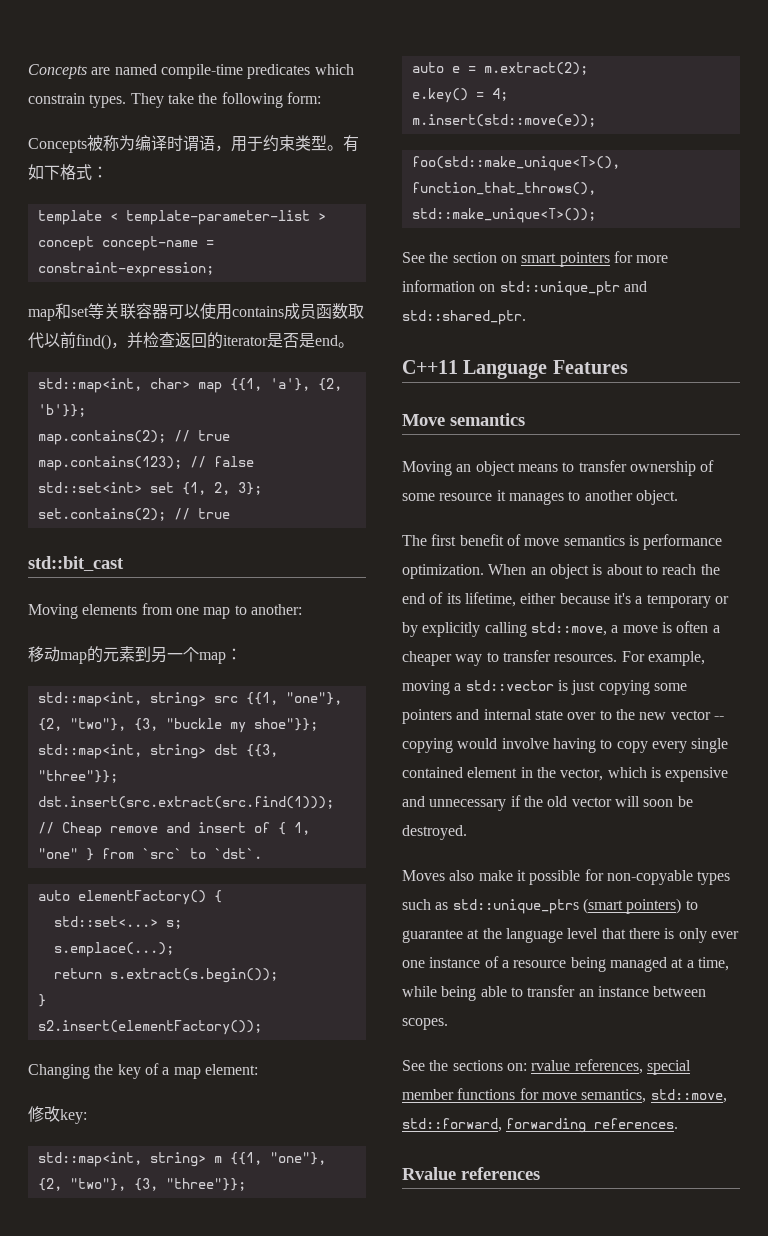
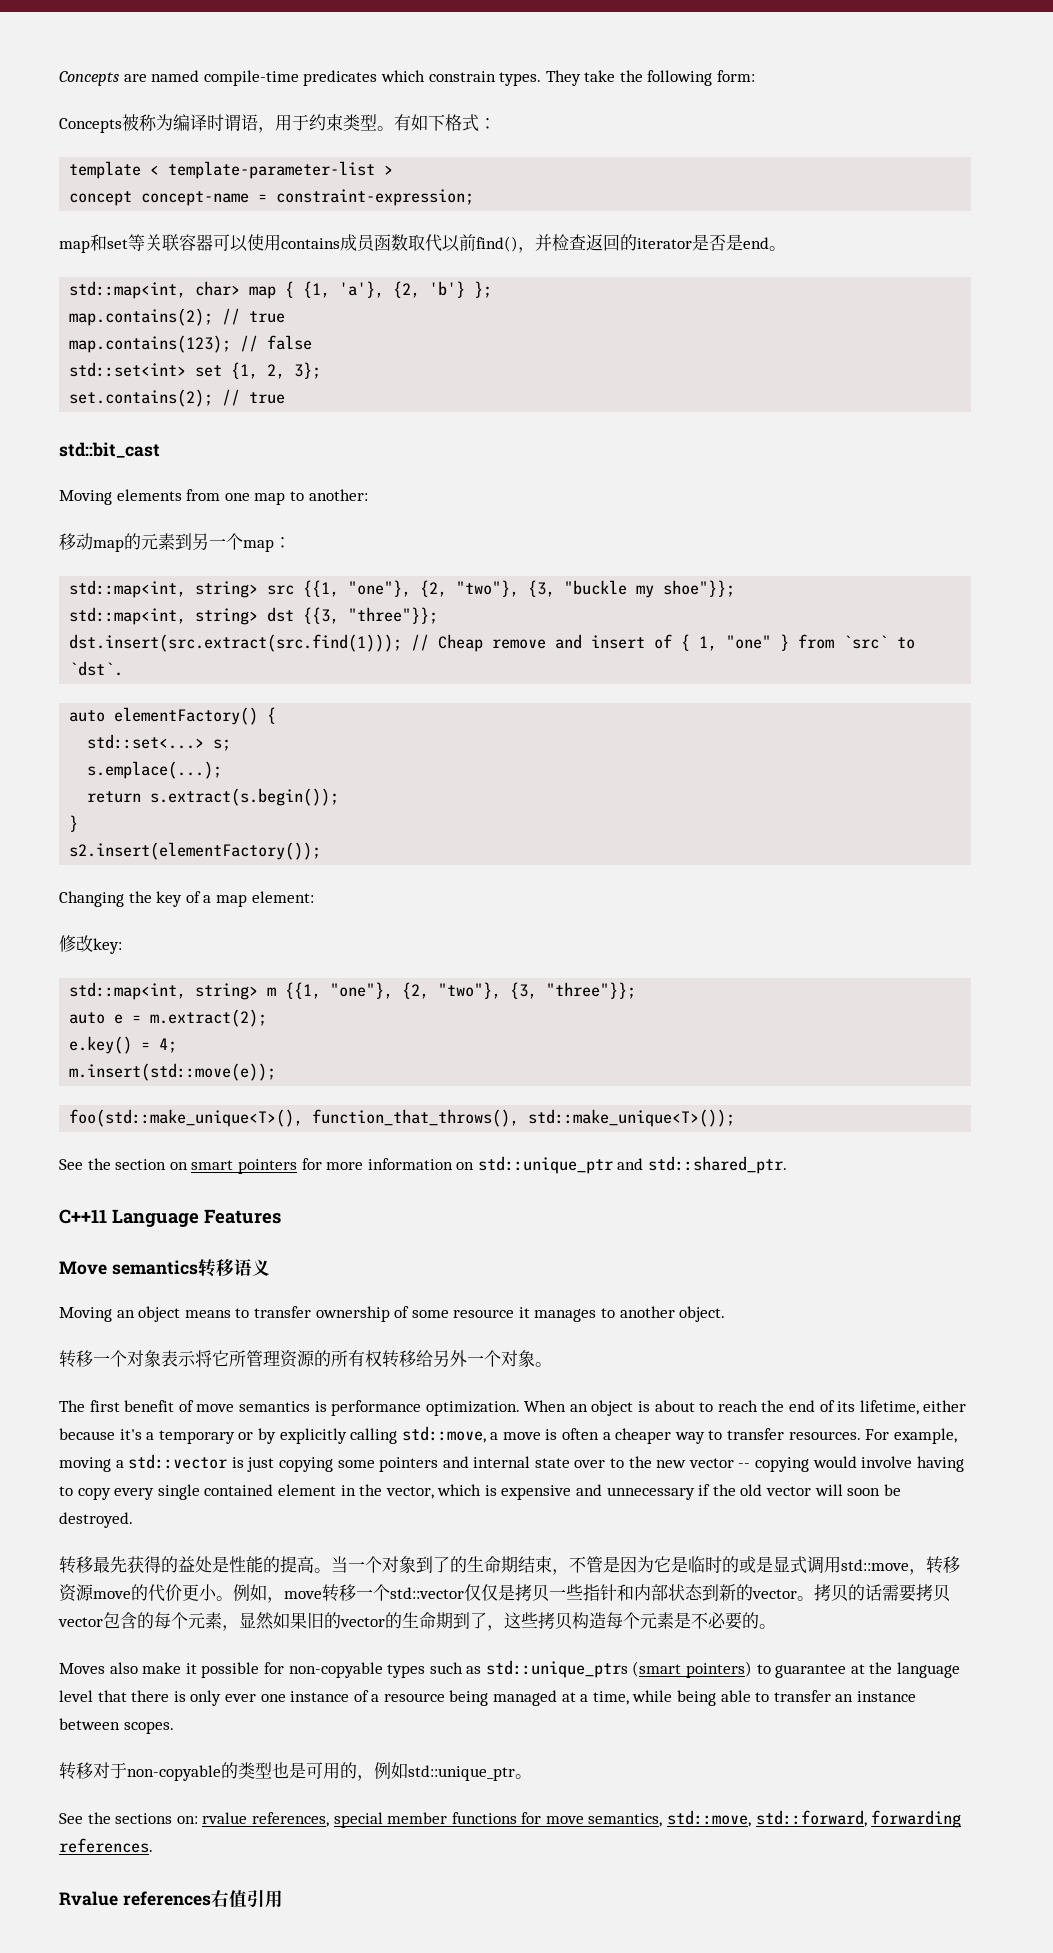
- std::map<int, char> map {{1, 'a'}, {2, 'b'}};
+ std::map<int, char> map { {1, 'a'}, {2, 'b'} };
- Move semantics
+ Move semantics转移语义
+ 转移一个对象表示将它所管理资源的所有权转移给另外一个对象。
+ 转移最先获得的益处是性能的提高。当一个对象到了的生命期结束，不管是因为它是临时的或是显式调用std::move，转移资源move的代价更小。例如，move转移一个std::vector仅仅是拷贝一些指针和内部状态到新的vector。拷贝的话需要拷贝vector包含的每个元素，显然如果旧的vector的生命期到了，这些拷贝构造每个元素是不必要的。
+ 转移对于non-copyable的类型也是可用的，例如std::unique_ptr。
- Rvalue references
+ Rvalue references右值引用

